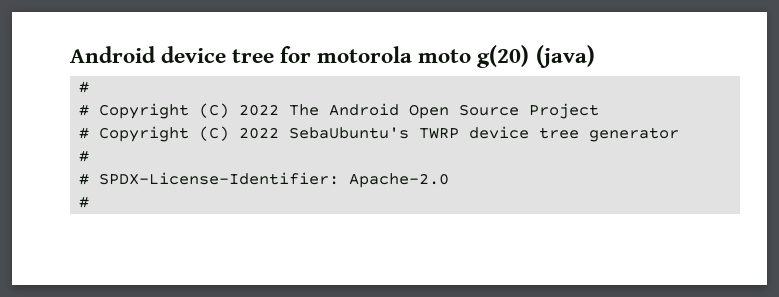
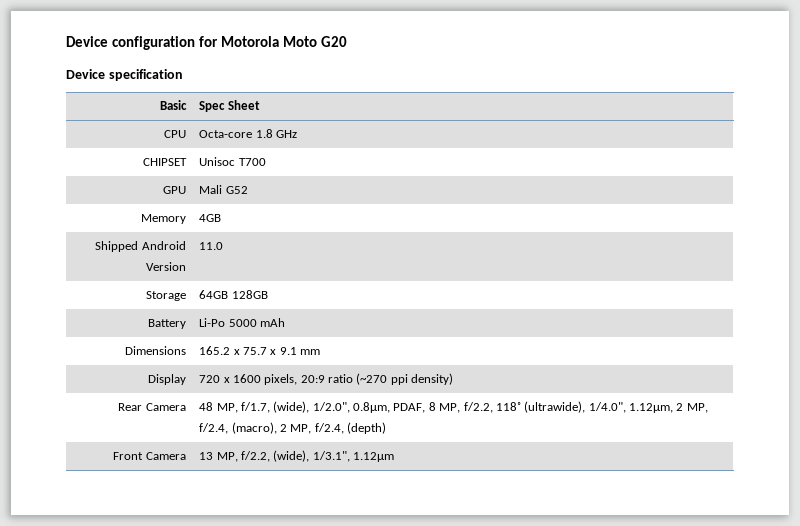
- Android device tree for motorola moto g(20) (java)
- #
- # Copyright (C) 2022 The Android Open Source Project
- # Copyright (C) 2022 SebaUbuntu's TWRP device tree generator
- #
- # SPDX-License-Identifier: Apache-2.0
- #
+ Device configuration for Motorola Moto G20
+ Device specification
+ Basic | Spec Sheet
+ CPU | Octa-core 1.8 GHz
+ CHIPSET | Unisoc T700
+ GPU | Mali G52
+ Memory | 4GB
+ Shipped Android Version | 11.0
+ Storage | 64GB 128GB
+ Battery | Li-Po 5000 mAh
+ Dimensions | 165.2 x 75.7 x 9.1 mm
+ Display | 720 x 1600 pixels, 20:9 ratio (~270 ppi density)
+ Rear Camera | 48 MP, f/1.7, (wide), 1/2.0", 0.8µm, PDAF, 8 MP, f/2.2, 118˚ (ultrawide), 1/4.0", 1.12µm, 2 MP, f/2.4, (macro), 2 MP, f/2.4, (depth)
+ Front Camera | 13 MP, f/2.2, (wide), 1/3.1", 1.12µm

